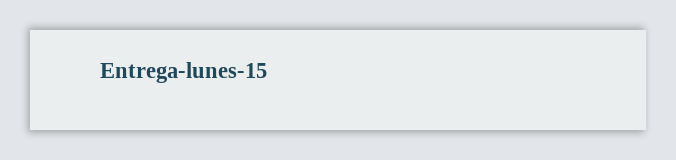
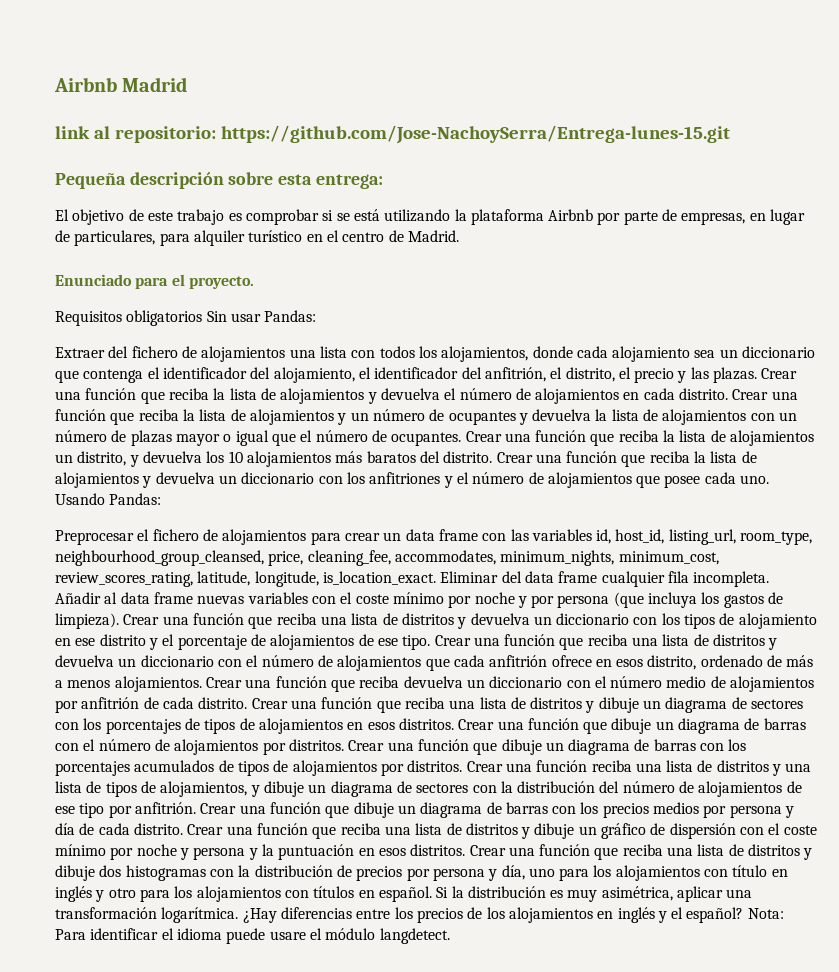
- Entrega-lunes-15
+ Airbnb Madrid
+ link al repositorio: https://github.com/Jose-NachoySerra/Entrega-lunes-15.git
+ Pequeña descripción sobre esta entrega:
+ El objetivo de este trabajo es comprobar si se está utilizando la plataforma Airbnb por parte de empresas, en lugar de particulares, para alquiler turístico en el centro de Madrid.
+ Enunciado para el proyecto.
+ Requisitos obligatorios Sin usar Pandas:
+ Extraer del fichero de alojamientos una lista con todos los alojamientos, donde cada alojamiento sea un diccionario que contenga el identificador del alojamiento, el identificador del anfitrión, el distrito, el precio y las plazas. Crear una función que reciba la lista de alojamientos y devuelva el número de alojamientos en cada distrito. Crear una función que reciba la lista de alojamientos y un número de ocupantes y devuelva la lista de alojamientos con un número de plazas mayor o igual que el número de ocupantes. Crear una función que reciba la lista de alojamientos un distrito, y devuelva los 10 alojamientos más baratos del distrito. Crear una función que reciba la lista de alojamientos y devuelva un diccionario con los anfitriones y el número de alojamientos que posee cada uno. Usando Pandas:
+ Preprocesar el fichero de alojamientos para crear un data frame con las variables id, host_id, listing_url, room_type, neighbourhood_group_cleansed, price, cleaning_fee, accommodates, minimum_nights, minimum_cost, review_scores_rating, latitude, longitude, is_location_exact. Eliminar del data frame cualquier fila incompleta. Añadir al data frame nuevas variables con el coste mínimo por noche y por persona (que incluya los gastos de limpieza). Crear una función que reciba una lista de distritos y devuelva un diccionario con los tipos de alojamiento en ese distrito y el porcentaje de alojamientos de ese tipo. Crear una función que reciba una lista de distritos y devuelva un diccionario con el número de alojamientos que cada anfitrión ofrece en esos distrito, ordenado de más a menos alojamientos. Crear una función que reciba devuelva un diccionario con el número medio de alojamientos por anfitrión de cada distrito. Crear una función que reciba una lista de distritos y dibuje un diagrama de sectores con los porcentajes de tipos de alojamientos en esos distritos. Crear una función que dibuje un diagrama de barras con el número de alojamientos por distritos. Crear una función que dibuje un diagrama de barras con los porcentajes acumulados de tipos de alojamientos por distritos. Crear una función reciba una lista de distritos y una lista de tipos de alojamientos, y dibuje un diagrama de sectores con la distribución del número de alojamientos de ese tipo por anfitrión. Crear una función que dibuje un diagrama de barras con los precios medios por persona y día de cada distrito. Crear una función que reciba una lista de distritos y dibuje un gráfico de dispersión con el coste mínimo por noche y persona y la puntuación en esos distritos. Crear una función que reciba una lista de distritos y dibuje dos histogramas con la distribución de precios por persona y día, uno para los alojamientos con título en inglés y otro para los alojamientos con títulos en español. Si la distribución es muy asimétrica, aplicar una transformación logarítmica. ¿Hay diferencias entre los precios de los alojamientos en inglés y el español? Nota: Para identificar el idioma puede usare el módulo langdetect.

